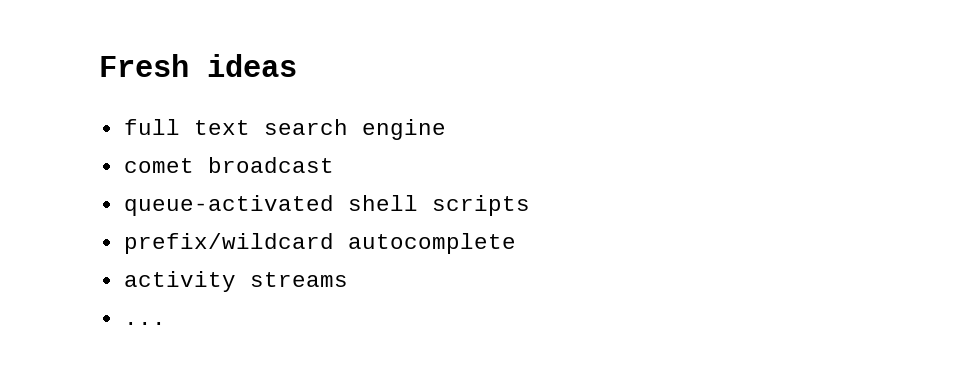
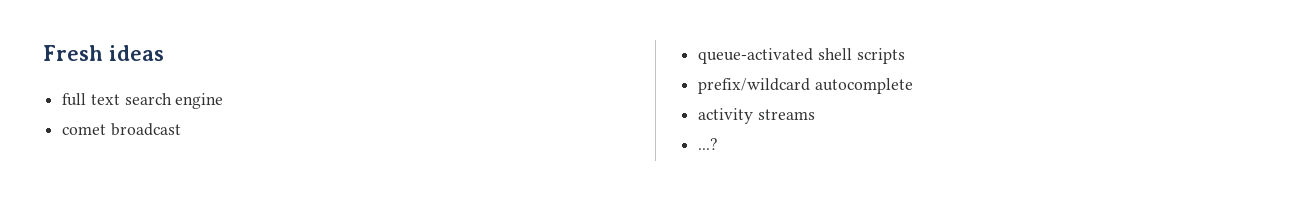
- ...
+ ...?

